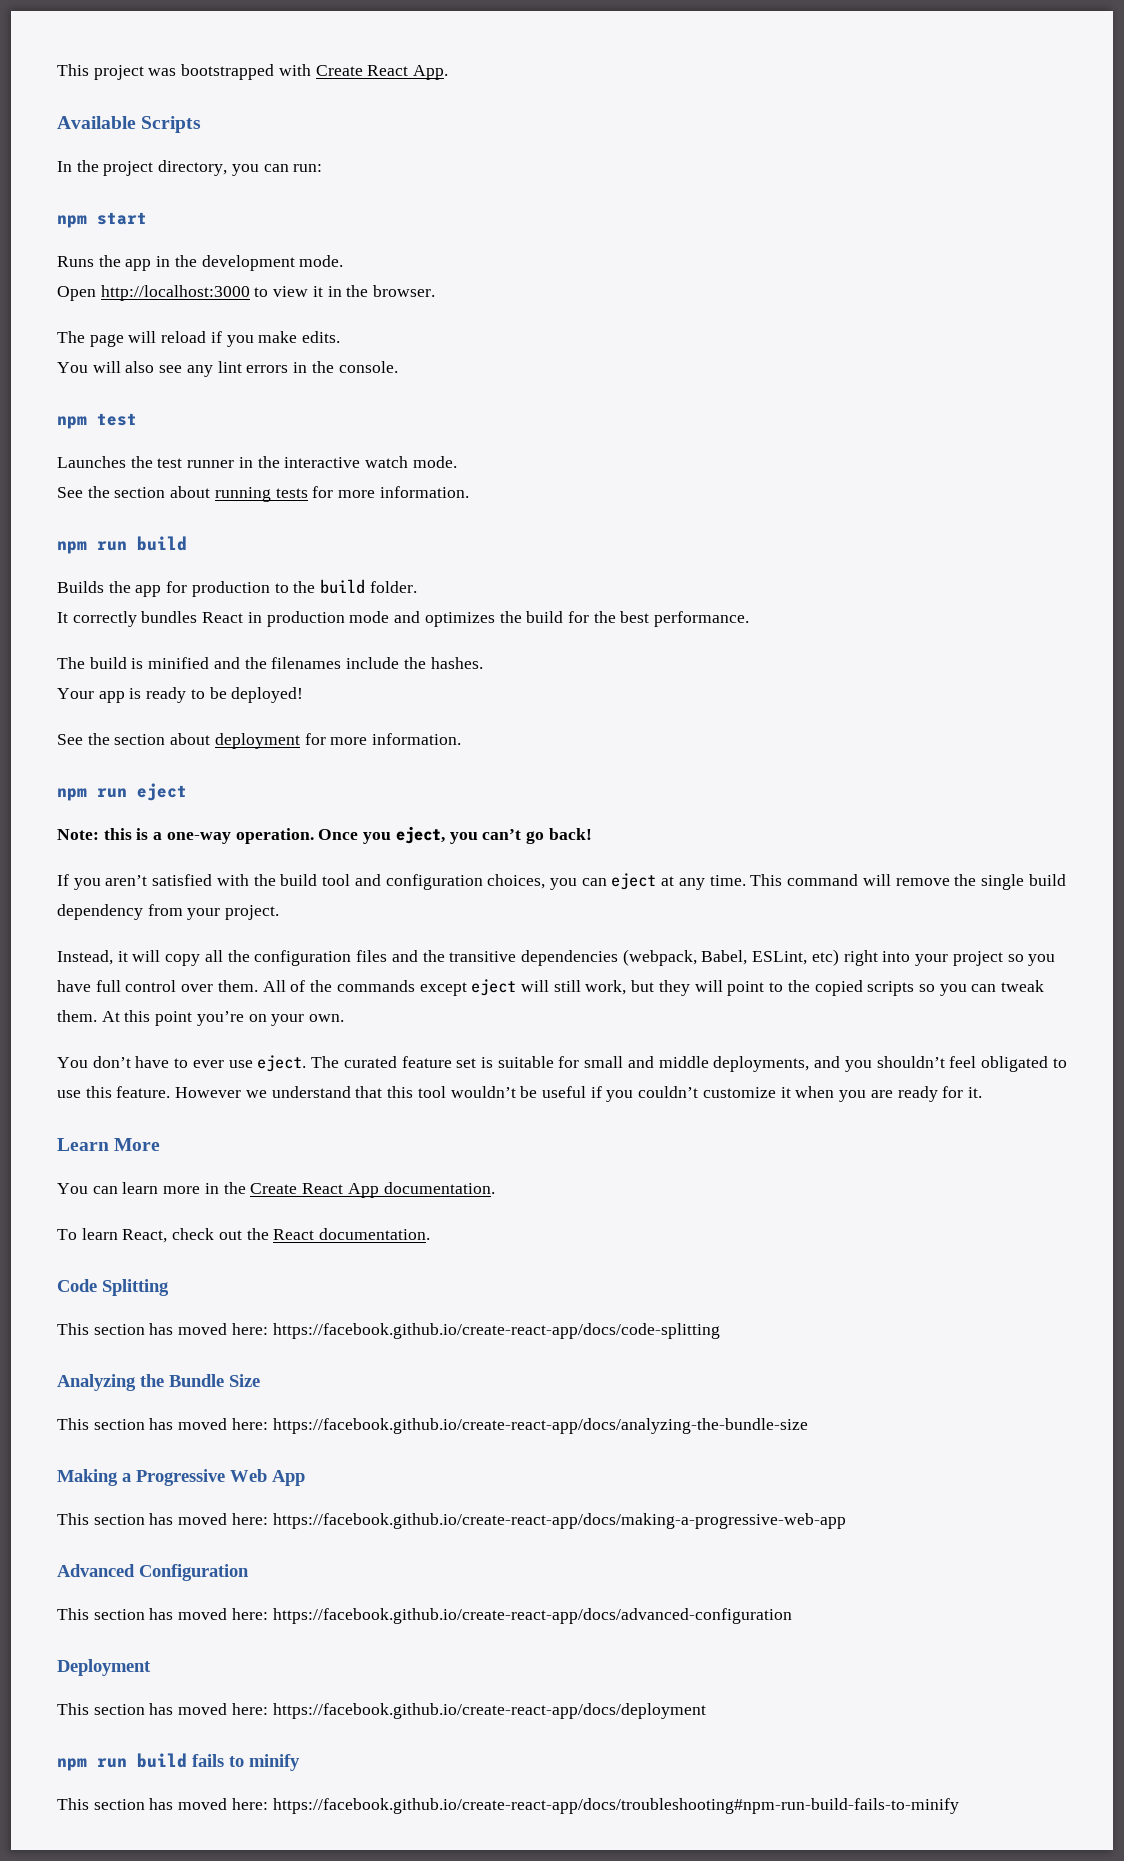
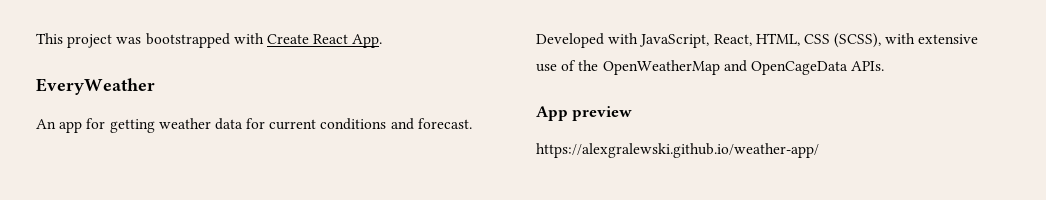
- Available Scripts
- In the project directory, you can run:
- npm start
- Runs the app in the development mode.
- Open http://localhost:3000 to view it in the browser.
- The page will reload if you make edits.
- You will also see any lint errors in the console.
- npm test
- Launches the test runner in the interactive watch mode.
- See the section about running tests for more information.
- npm run build
- Builds the app for production to the build folder.
- It correctly bundles React in production mode and optimizes the build for the best performance.
- The build is minified and the filenames include the hashes.
- Your app is ready to be deployed!
- See the section about deployment for more information.
- npm run eject
- Note: this is a one-way operation. Once you eject, you can’t go back!
- If you aren’t satisfied with the build tool and configuration choices, you can eject at any time. This command will remove the single build dependency from your project.
- Instead, it will copy all the configuration files and the transitive dependencies (webpack, Babel, ESLint, etc) right into your project so you have full control over them. All of the commands except eject will still work, but they will point to the copied scripts so you can tweak them. At this point you’re on your own.
- You don’t have to ever use eject. The curated feature set is suitable for small and middle deployments, and you shouldn’t feel obligated to use this feature. However we understand that this tool wouldn’t be useful if you couldn’t customize it when you are ready for it.
- Learn More
- You can learn more in the Create React App documentation.
- To learn React, check out the React documentation.
- Code Splitting
- This section has moved here: https://facebook.github.io/create-react-app/docs/code-splitting
- Analyzing the Bundle Size
- This section has moved here: https://facebook.github.io/create-react-app/docs/analyzing-the-bundle-size
- Making a Progressive Web App
- This section has moved here: https://facebook.github.io/create-react-app/docs/making-a-progressive-web-app
- Advanced Configuration
- This section has moved here: https://facebook.github.io/create-react-app/docs/advanced-configuration
- Deployment
- This section has moved here: https://facebook.github.io/create-react-app/docs/deployment
- npm run build fails to minify
- This section has moved here: https://facebook.github.io/create-react-app/docs/troubleshooting#npm-run-build-fails-to-minify
+ EveryWeather
+ An app for getting weather data for current conditions and forecast. Developed with JavaScript, React, HTML, CSS (SCSS), with extensive use of the OpenWeatherMap and OpenCageData APIs.
+ App preview
+ https://alexgralewski.github.io/weather-app/

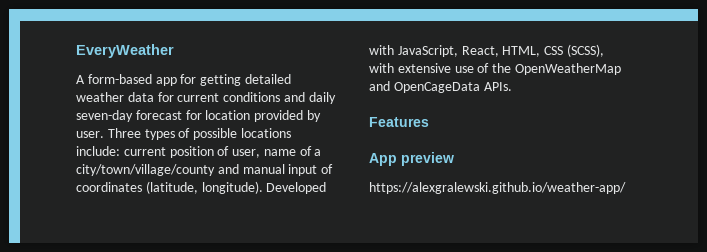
- This project was bootstrapped with Create React App.
- An app for getting weather data for current conditions and forecast.
+ A form-based app for getting detailed weather data for current conditions and daily seven-day forecast for location provided by user. Three types of possible locations include: current position of user, name of a city/town/village/county and manual input of coordinates (latitude, longitude).
+ Features

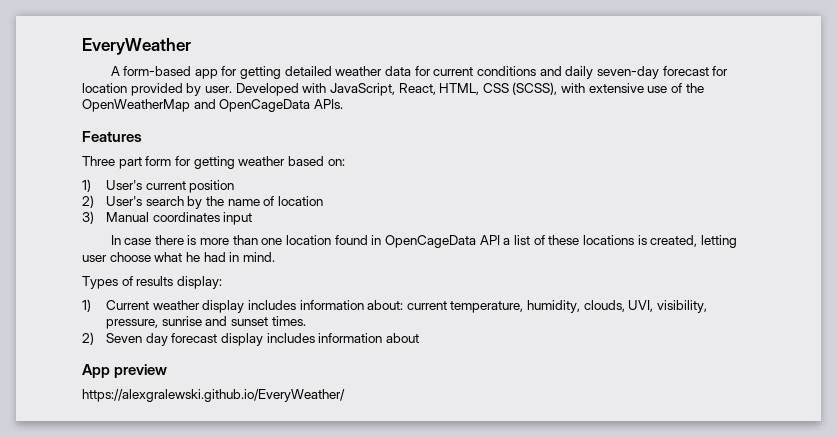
- Three types of possible locations include: current position of user, name of a city/town/village/county and manual input of coordinates (latitude, longitude).
+ Three part form for getting weather based on:
+ 1) User's current position
+ 2) User's search by the name of location
+ 3) Manual coordinates input
+ In case there is more than one location found in OpenCageData API a list of these locations is created, letting user choose what he had in mind.
+ Types of results display:
+ 1) Current weather display includes information about: current temperature, humidity, clouds, UVI, visibility, pressure, sunrise and sunset times.
+ 2) Seven day forecast display includes information about
- https://alexgralewski.github.io/weather-app/
+ https://alexgralewski.github.io/EveryWeather/

